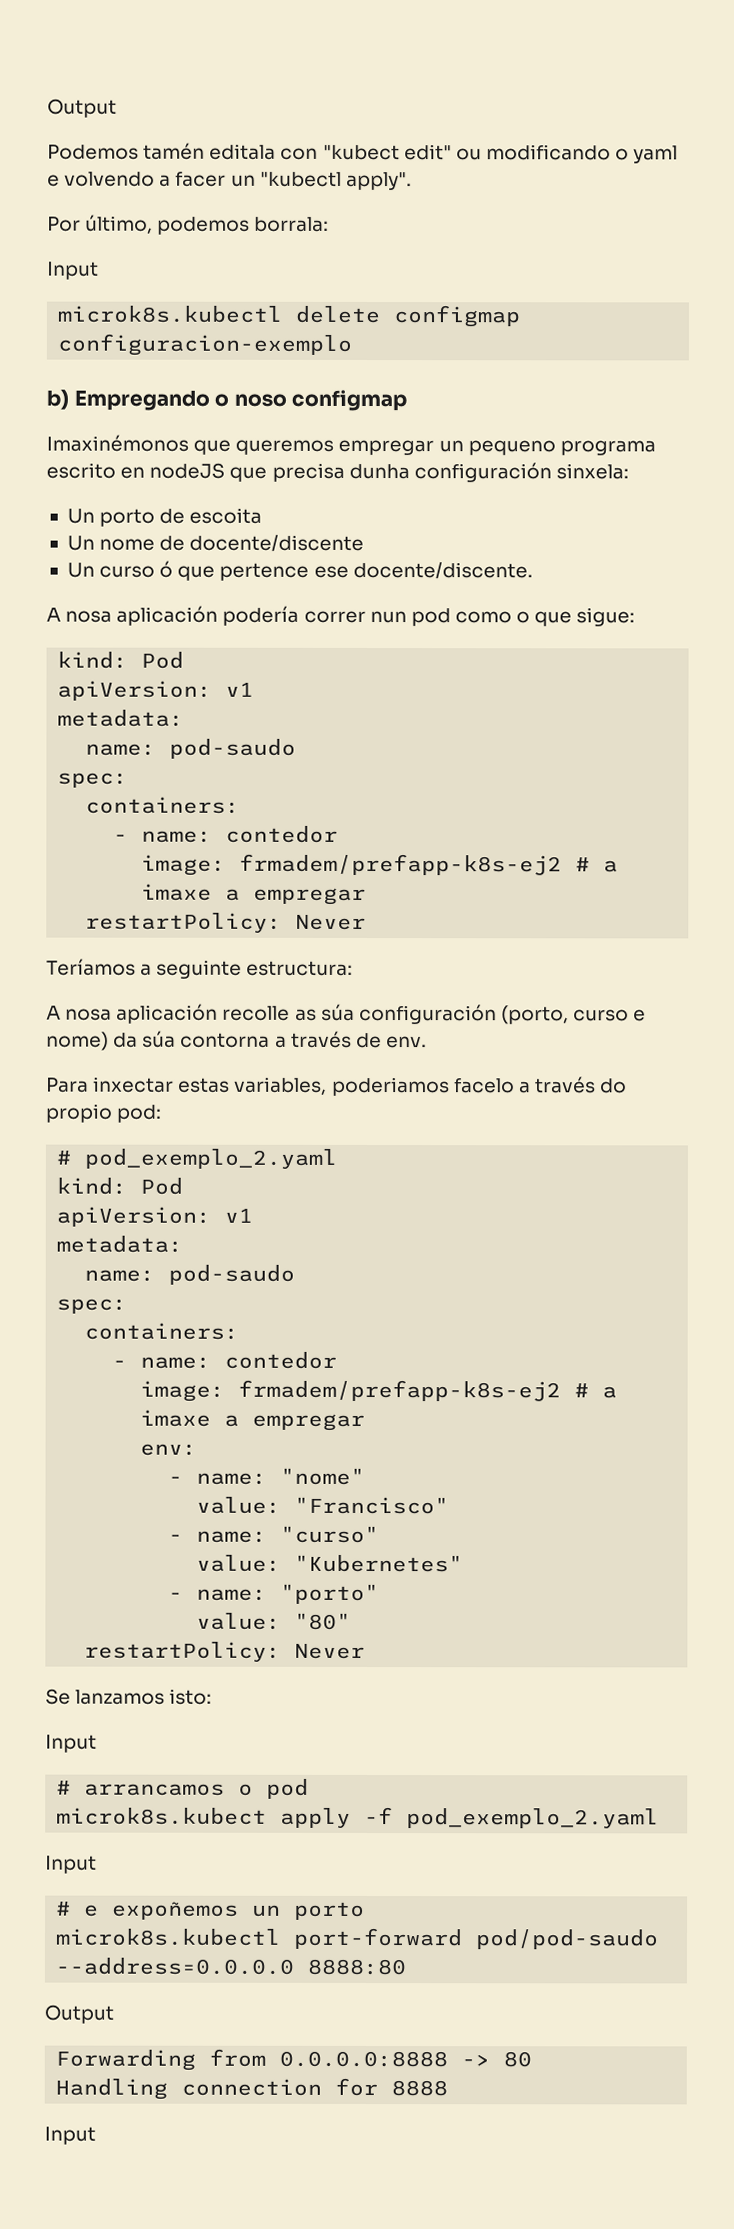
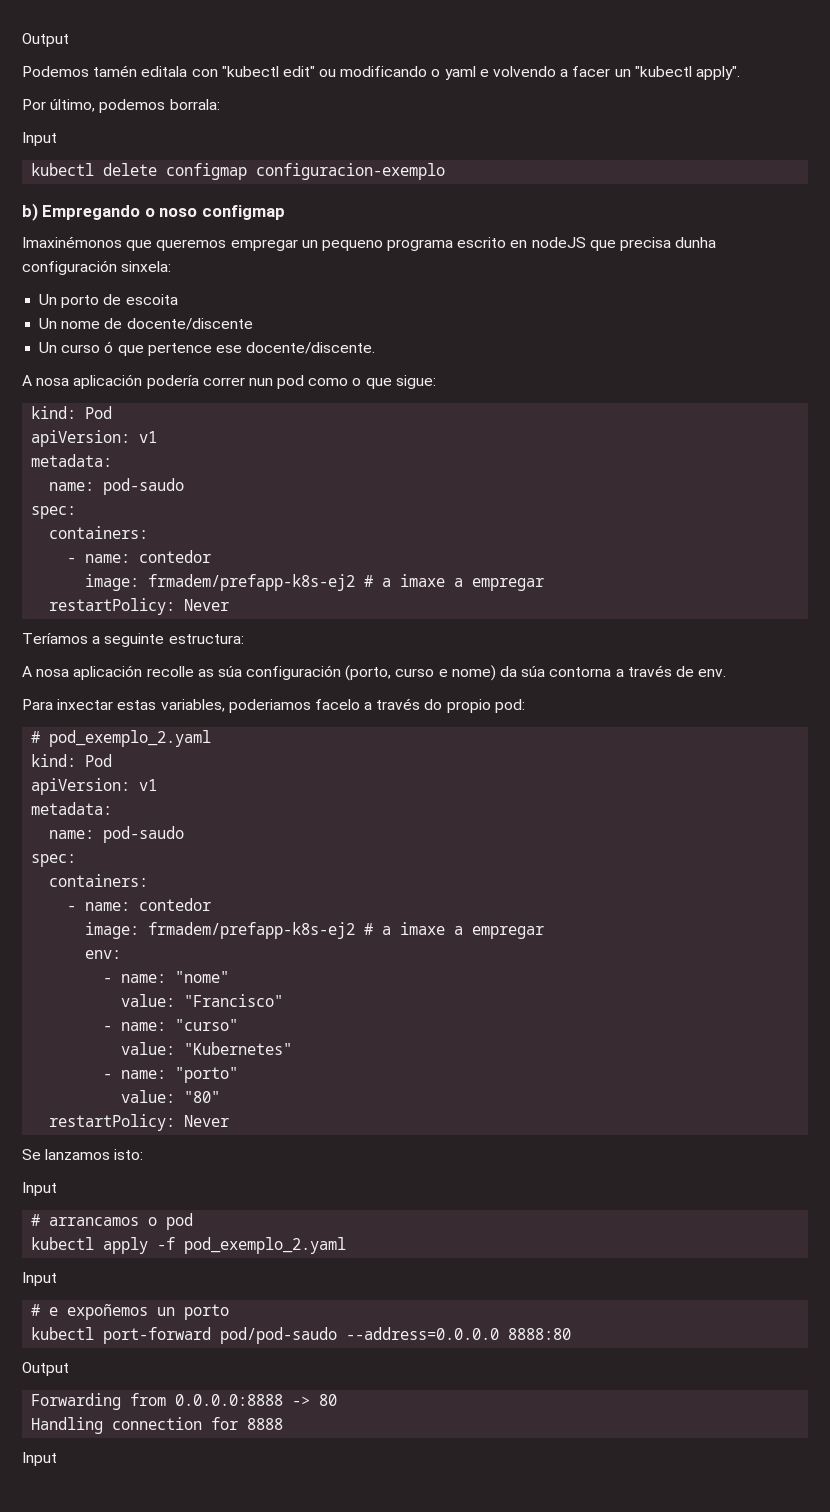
- Podemos tamén editala con "kubect edit" ou modificando o yaml e volvendo a facer un "kubectl apply".
+ Podemos tamén editala con "kubectl edit" ou modificando o yaml e volvendo a facer un "kubectl apply".
- microk8s.kubectl delete configmap configuracion-exemplo
+ kubectl delete configmap configuracion-exemplo
- microk8s.kubect apply -f pod_exemplo_2.yaml
+ kubectl apply -f pod_exemplo_2.yaml
- microk8s.kubectl port-forward pod/pod-saudo --address=0.0.0.0 8888:80
+ kubectl port-forward pod/pod-saudo --address=0.0.0.0 8888:80

